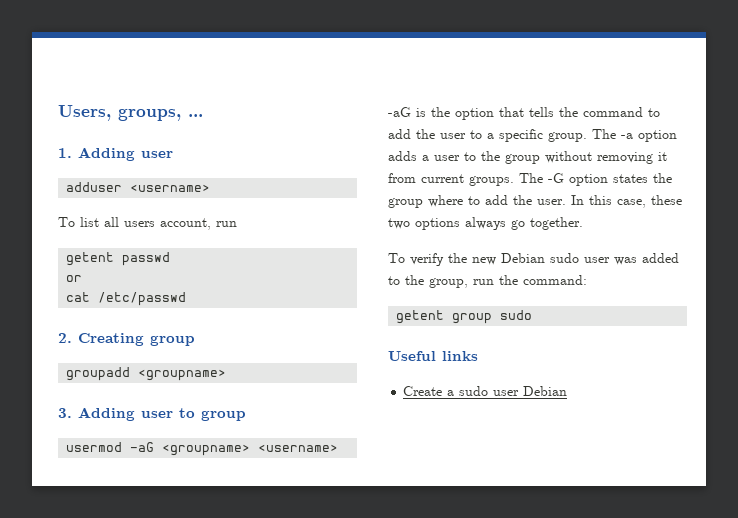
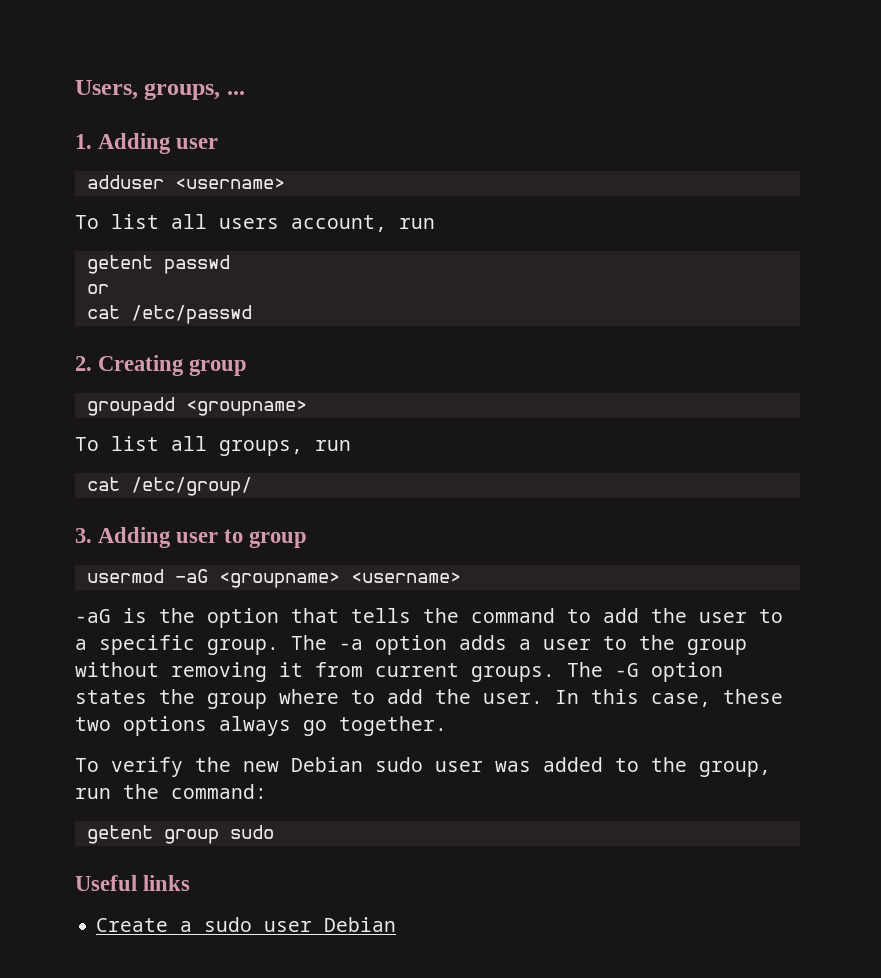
+ To list all groups, run
+ cat /etc/group/

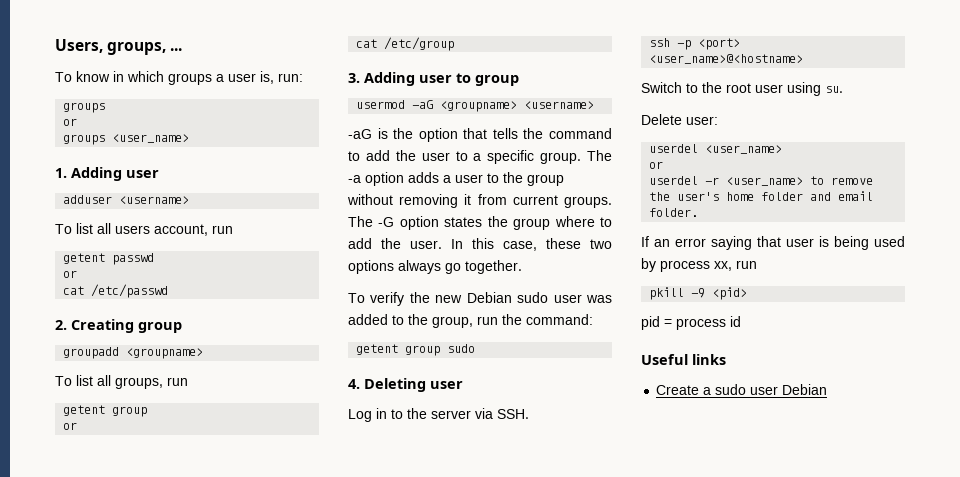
+ To know in which groups a user is, run:
+ groups
+ or
+ groups <user_name>
  To list all groups, run
- cat /etc/group/
+ getent group
+ or
+ cat /etc/group
+ 4. Deleting user
+ Log in to the server via SSH.
+ ssh -p <port> <user_name>@<hostname>
+ Switch to the root user using su.
+ Delete user:
+ userdel <user_name>
+ or
+ userdel -r <user_name> to remove the user's home folder and email folder.
+ If an error saying that user is being used by process xx, run
+ pkill -9 <pid>
+ pid = process id

